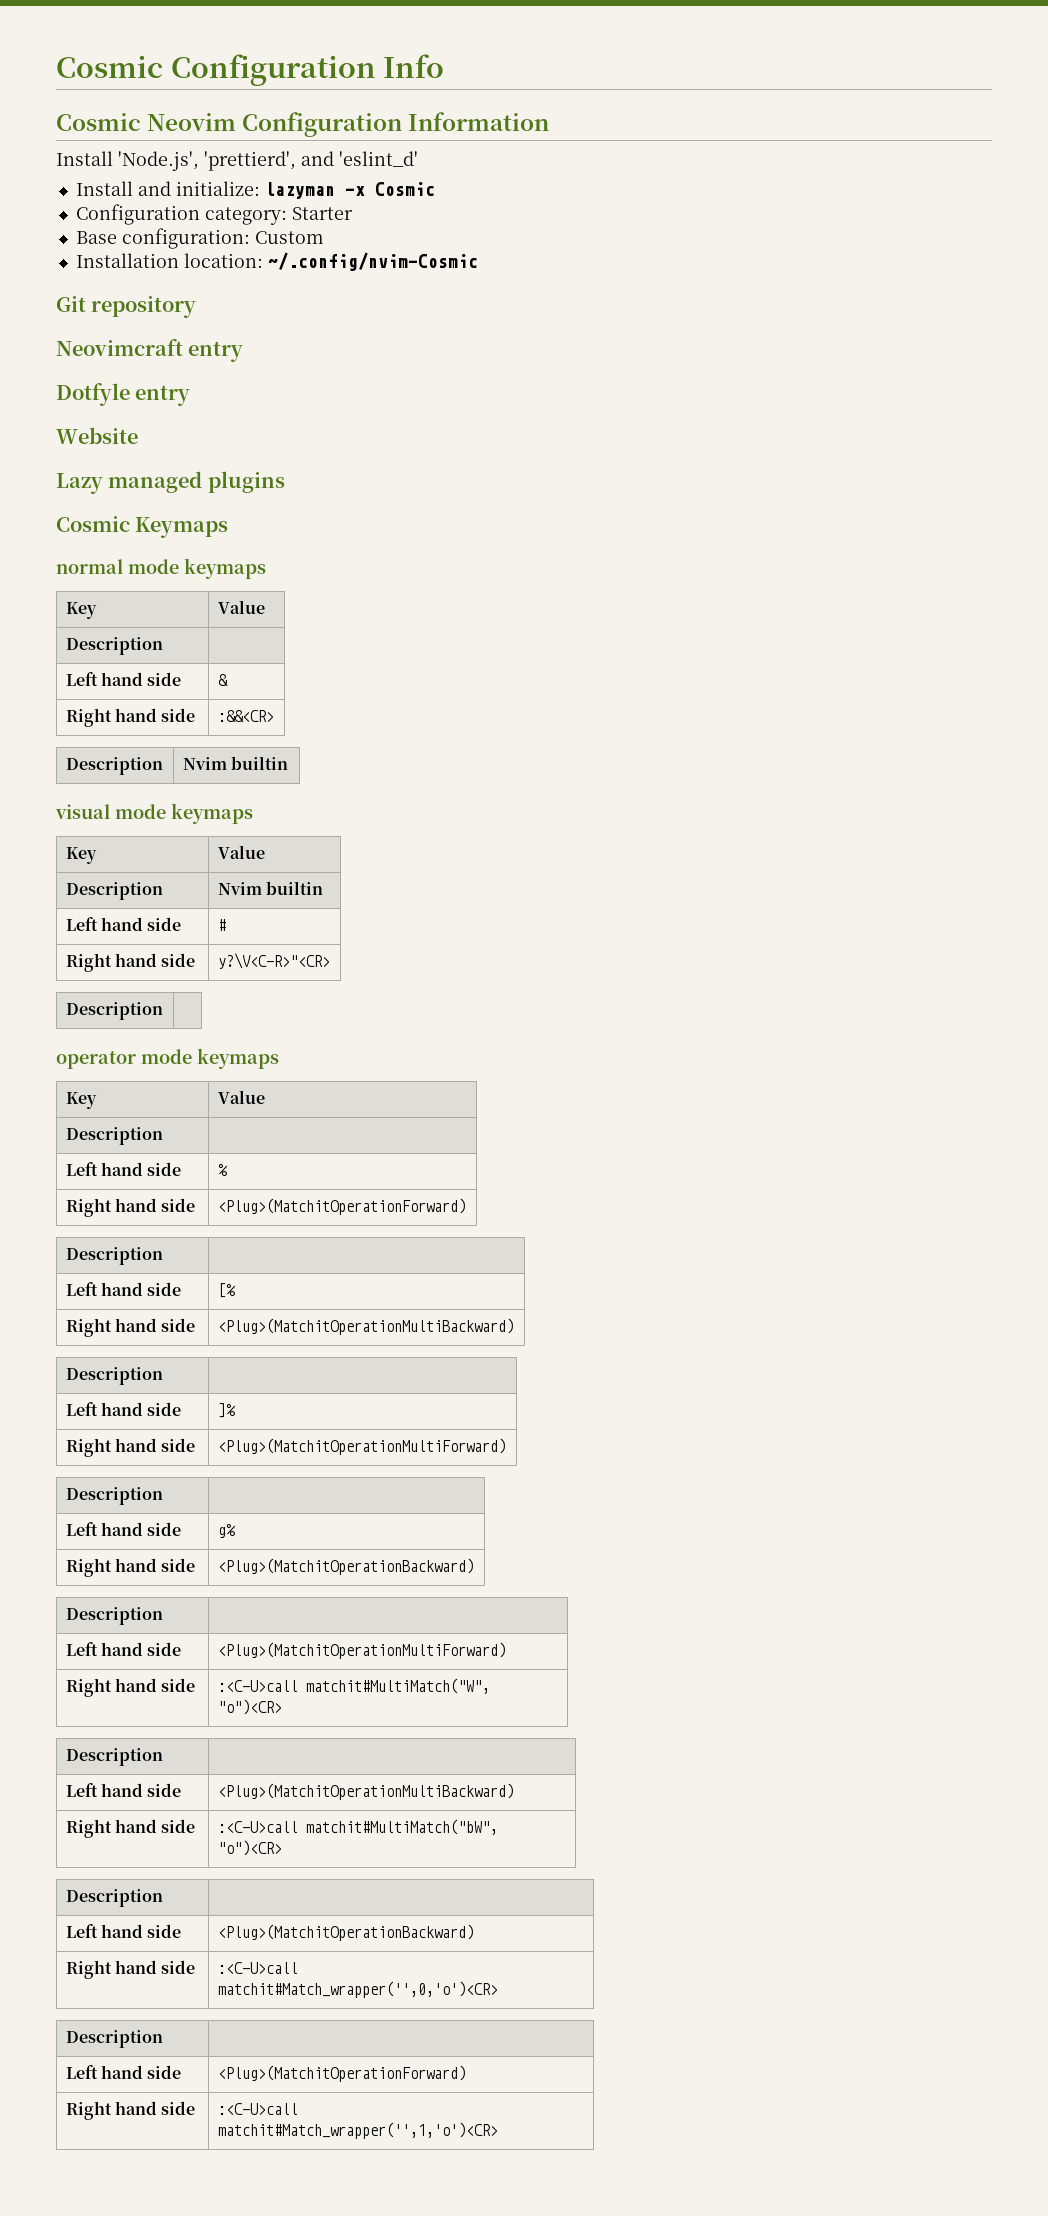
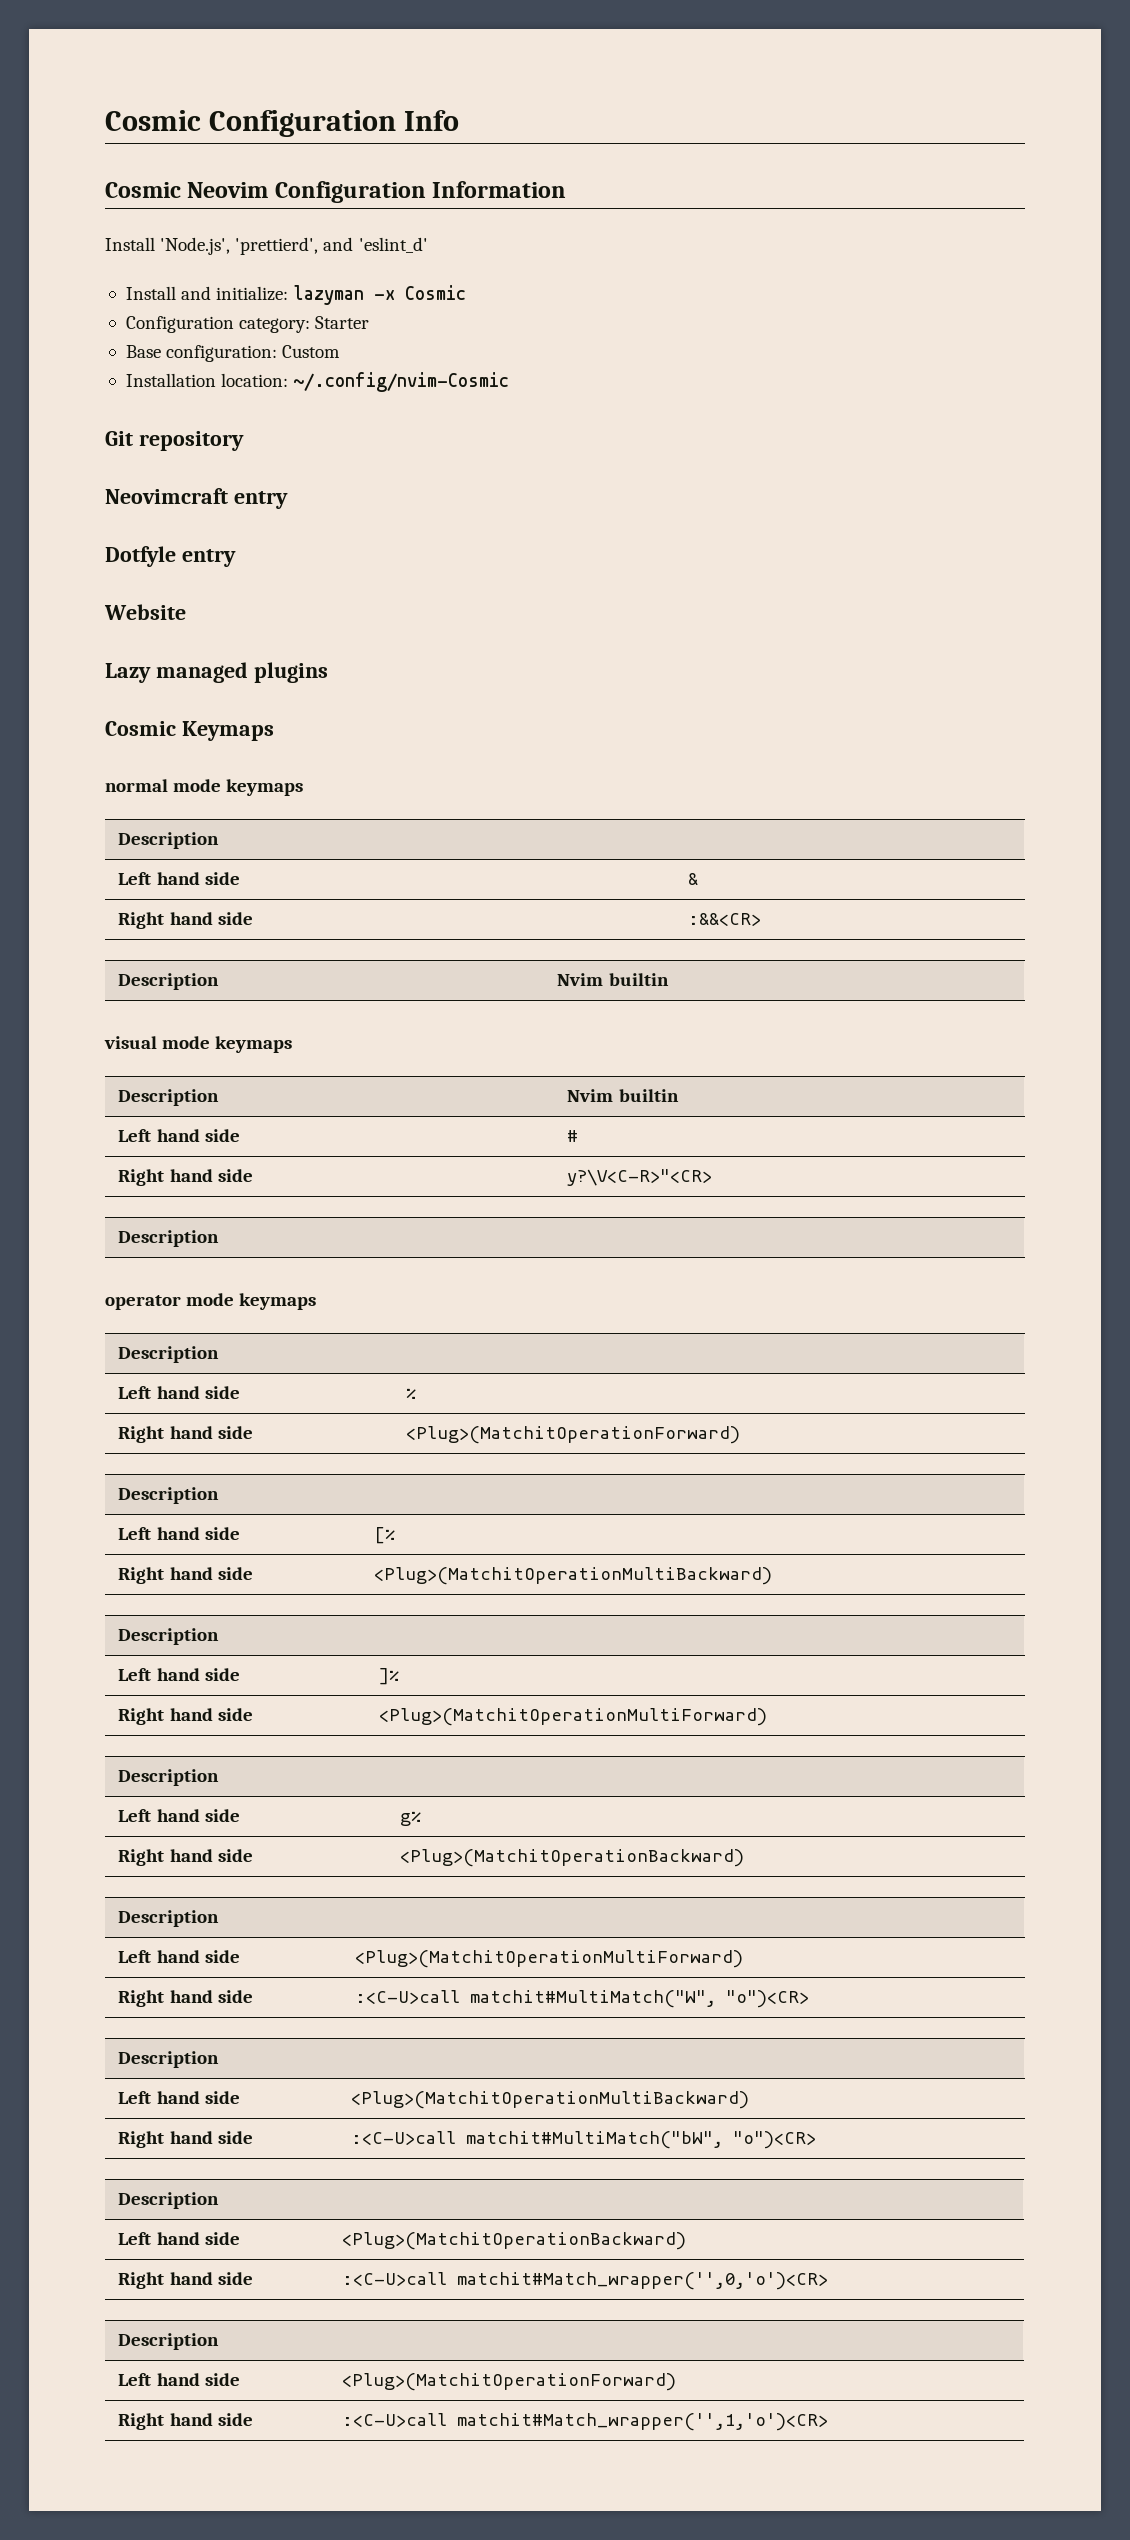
  normal mode keymaps
- Key | Value
  visual mode keymaps
- Key | Value
  operator mode keymaps
- Key | Value

